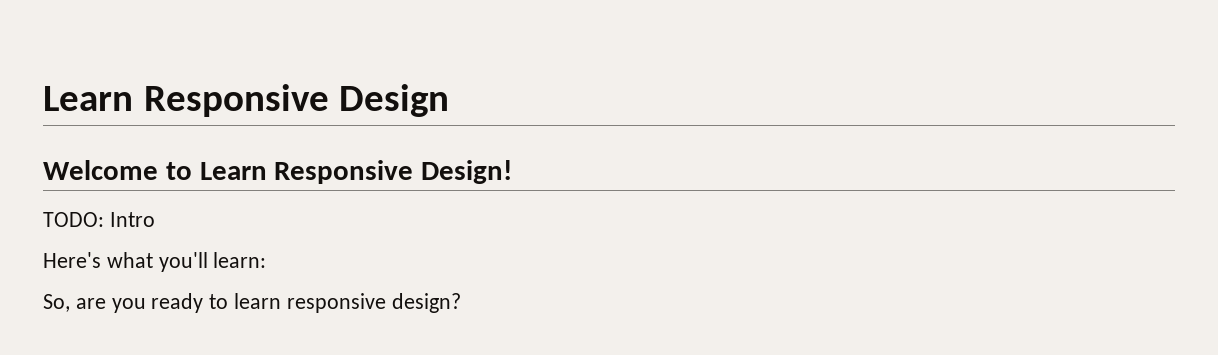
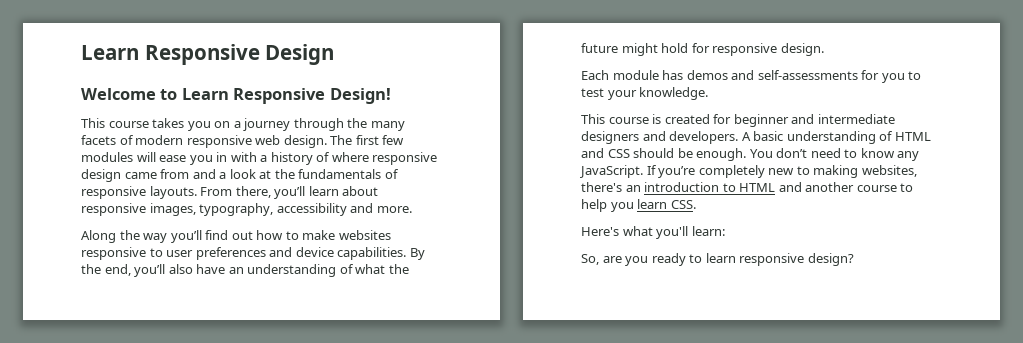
- TODO: Intro
+ This course takes you on a journey through the many facets of modern responsive web design. The first few modules will ease you in with a history of where responsive design came from and a look at the fundamentals of responsive layouts. From there, you’ll learn about responsive images, typography, accessibility and more.
+ Along the way you’ll find out how to make websites responsive to user preferences and device capabilities. By the end, you’ll also have an understanding of what the future might hold for responsive design.
+ Each module has demos and self-assessments for you to test your knowledge.
+ This course is created for beginner and intermediate designers and developers. A basic understanding of HTML and CSS should be enough. You don’t need to know any JavaScript. If you’re completely new to making websites, there's an introduction to HTML and another course to help you learn CSS.

